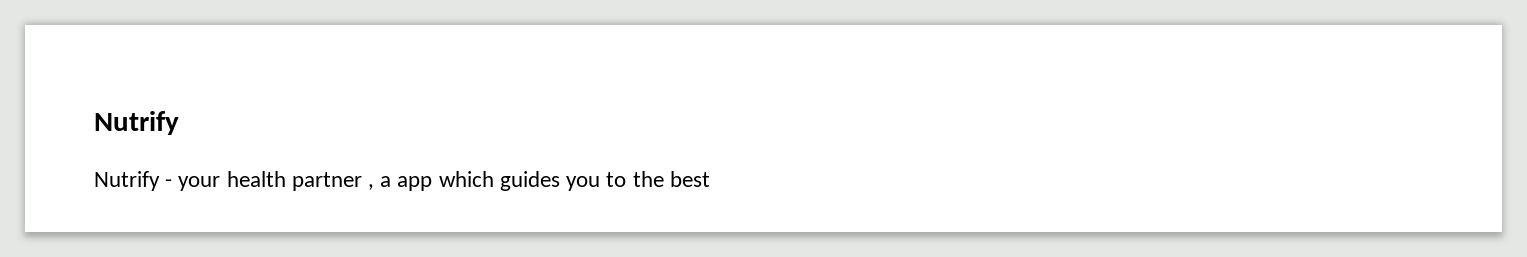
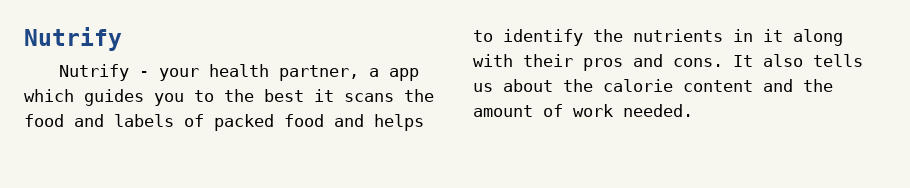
- Nutrify - your health partner , a app which guides you to the best
+ Nutrify - your health partner, a app which guides you to the best it scans the food and labels of packed food and helps to identify the nutrients in it along with their pros and cons. It also tells us about the calorie content and the amount of work needed.

